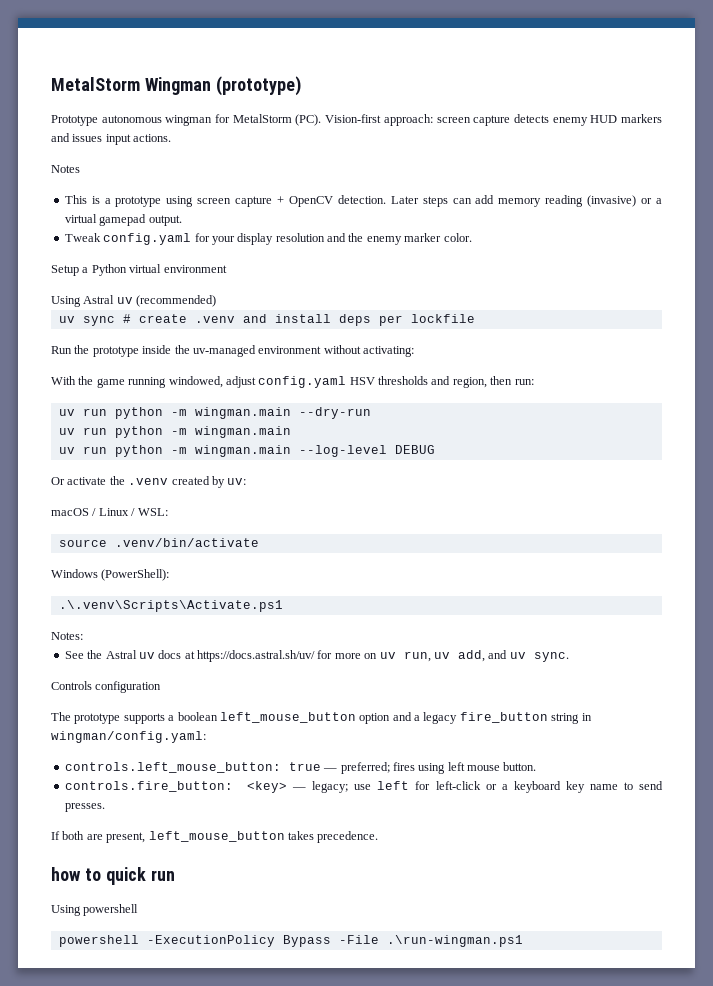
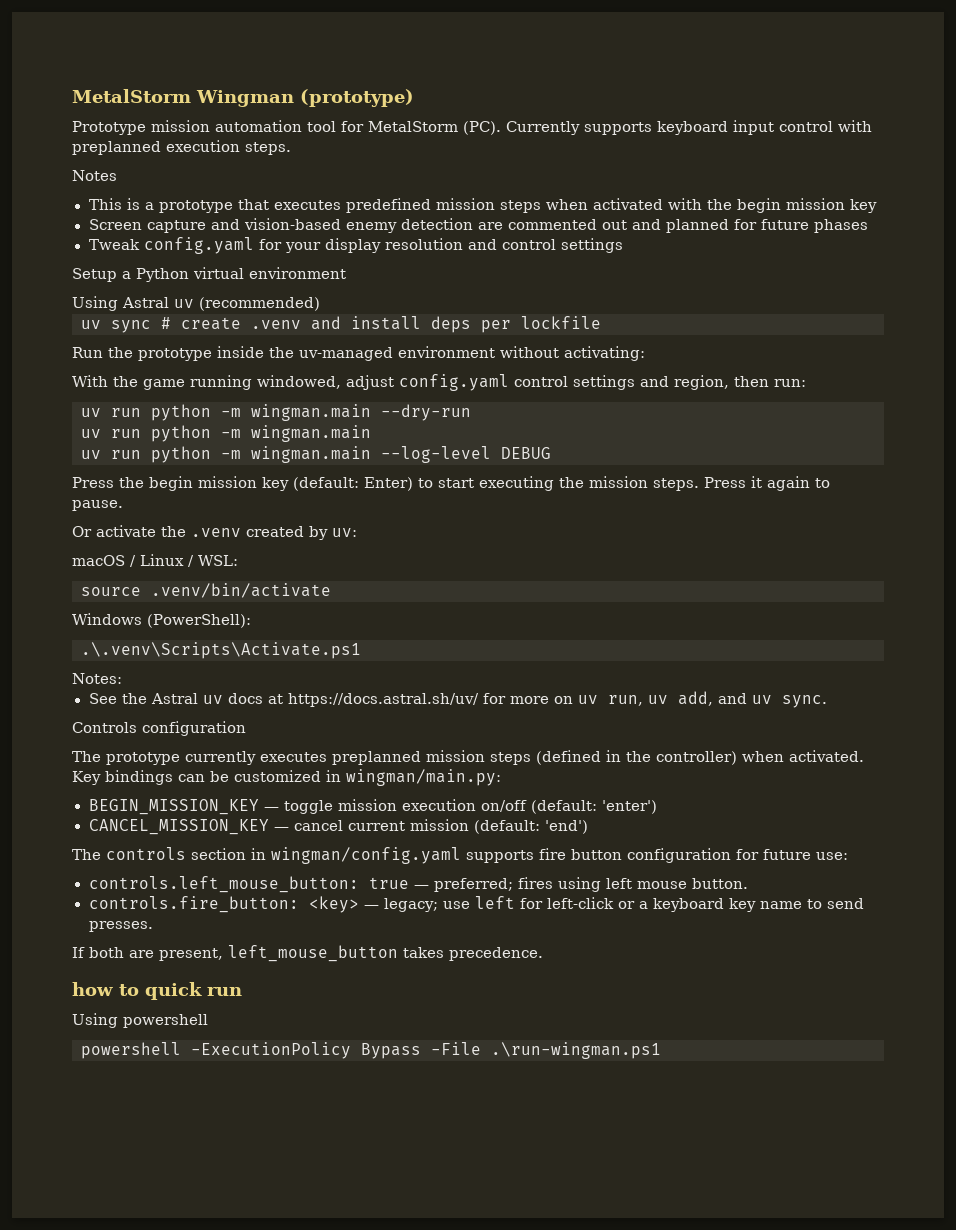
- Prototype autonomous wingman for MetalStorm (PC). Vision-first approach: screen capture detects enemy HUD markers and issues input actions.
+ Prototype mission automation tool for MetalStorm (PC). Currently supports keyboard input control with preplanned execution steps.
- This is a prototype using screen capture + OpenCV detection. Later steps can add memory reading (invasive) or a virtual gamepad output.
+ This is a prototype that executes predefined mission steps when activated with the begin mission key
+ Screen capture and vision-based enemy detection are commented out and planned for future phases
- Tweak config.yaml for your display resolution and the enemy marker color.
+ Tweak config.yaml for your display resolution and control settings
- With the game running windowed, adjust config.yaml HSV thresholds and region, then run:
+ With the game running windowed, adjust config.yaml control settings and region, then run:
+ Press the begin mission key (default: Enter) to start executing the mission steps. Press it again to pause.
- The prototype supports a boolean left_mouse_button option and a legacy fire_button string in wingman/config.yaml:
+ The prototype currently executes preplanned mission steps (defined in the controller) when activated. Key bindings can be customized in wingman/main.py:
+ BEGIN_MISSION_KEY — toggle mission execution on/off (default: 'enter')
+ CANCEL_MISSION_KEY — cancel current mission (default: 'end')
+ The controls section in wingman/config.yaml supports fire button configuration for future use:

